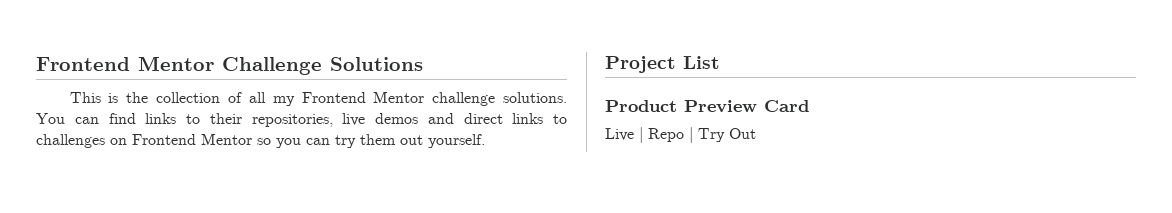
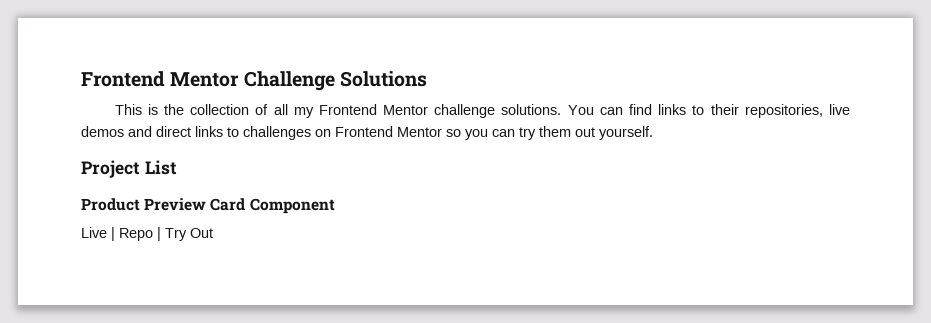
- Product Preview Card
+ Product Preview Card Component

